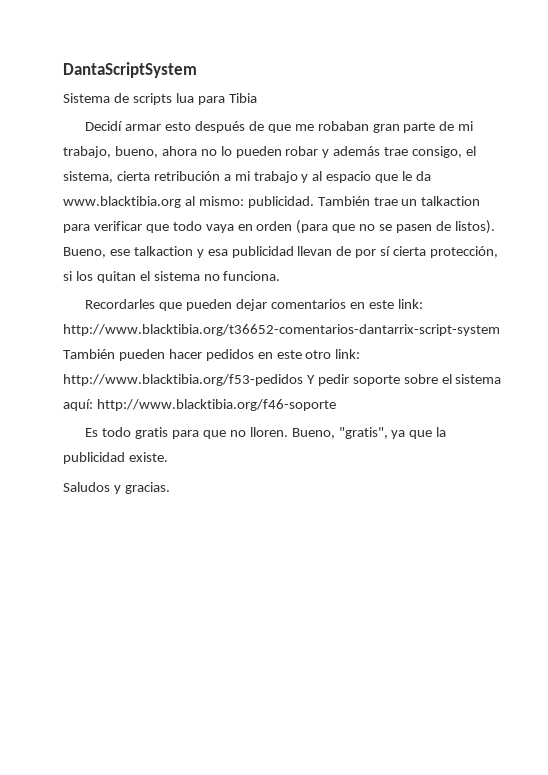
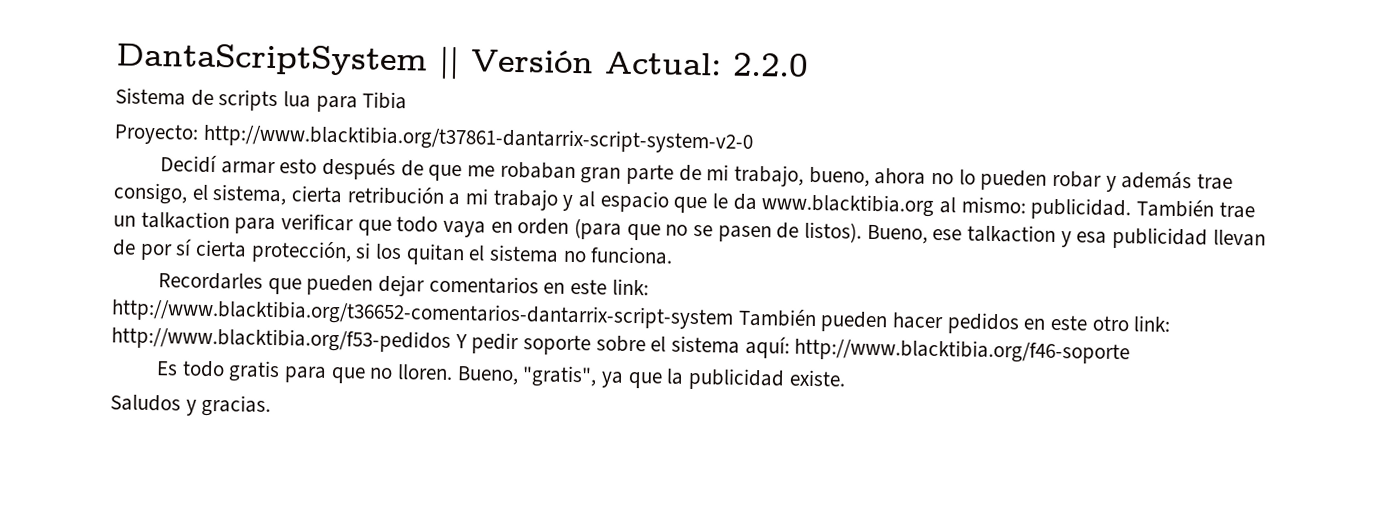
- DantaScriptSystem
+ DantaScriptSystem || Versión Actual: 2.2.0
+ Proyecto: http://www.blacktibia.org/t37861-dantarrix-script-system-v2-0

